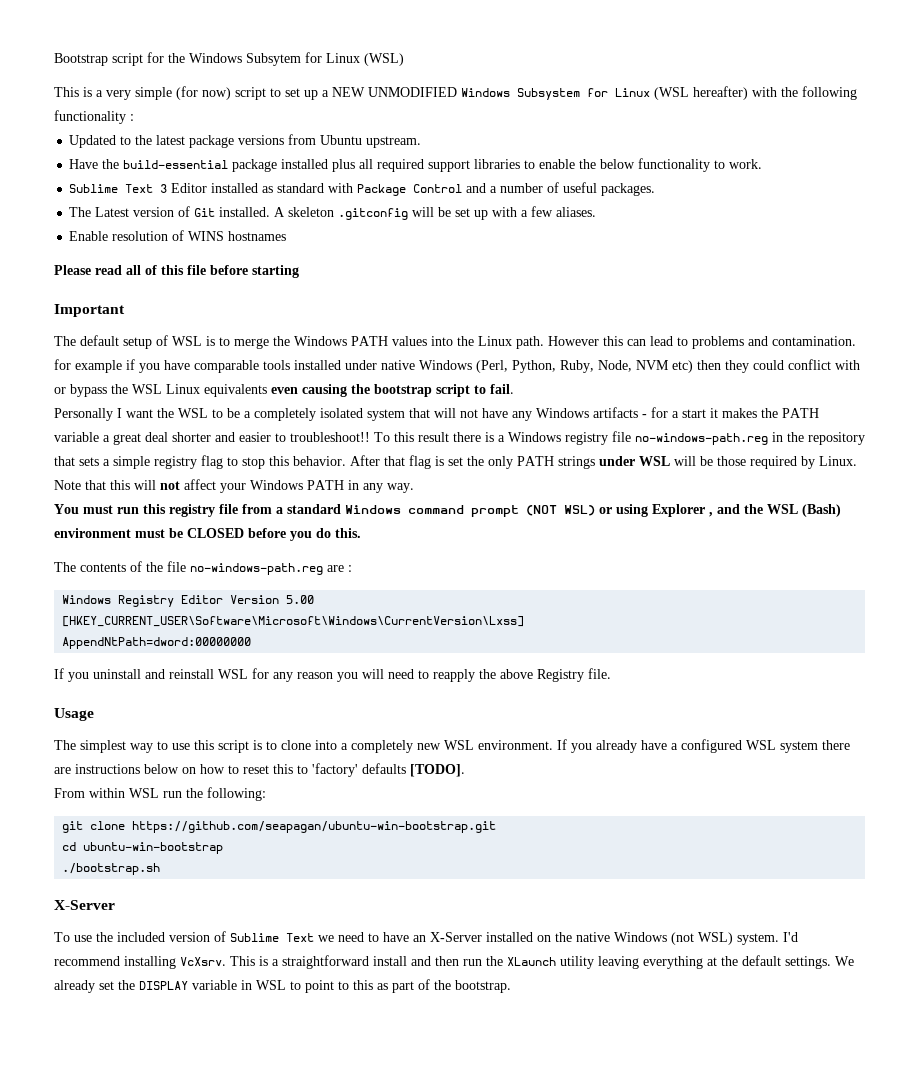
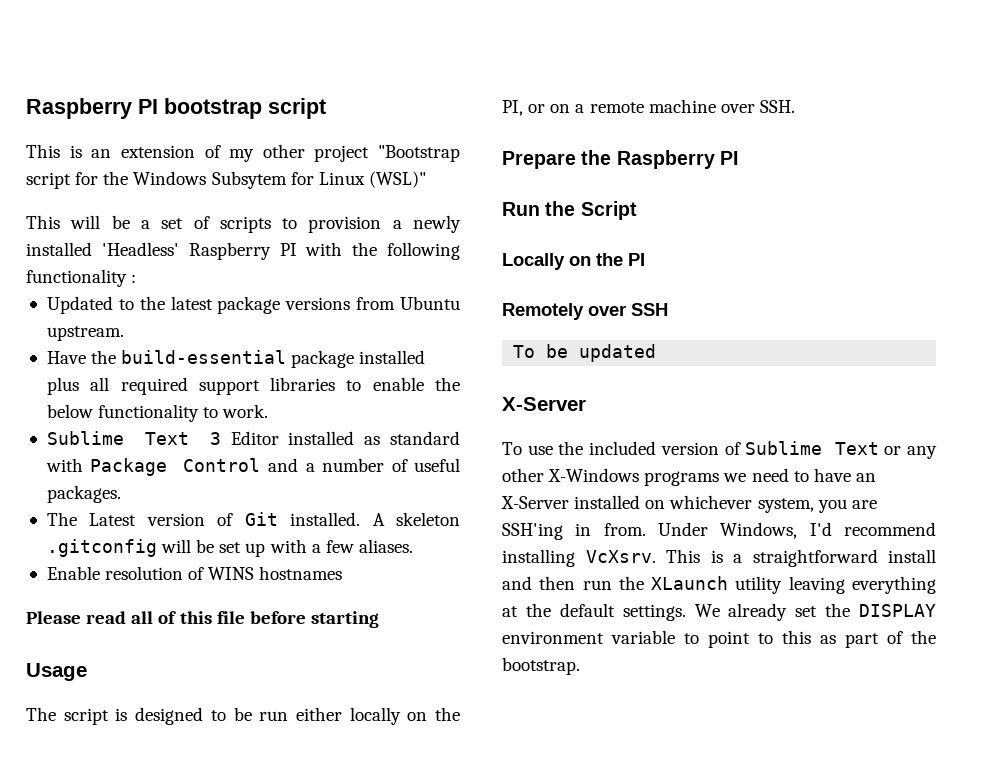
- Bootstrap script for the Windows Subsytem for Linux (WSL)
- This is a very simple (for now) script to set up a NEW UNMODIFIED Windows Subsystem for Linux (WSL hereafter) with the following functionality :
+ Raspberry PI bootstrap script
+ This is an extension of my other project "Bootstrap script for the Windows Subsytem for Linux (WSL)"
+ This will be a set of scripts to provision a newly installed 'Headless' Raspberry PI with the following functionality :
- Important
- The default setup of WSL is to merge the Windows PATH values into the Linux path. However this can lead to problems and contamination. for example if you have comparable tools installed under native Windows (Perl, Python, Ruby, Node, NVM etc) then they could conflict with or bypass the WSL Linux equivalents even causing the bootstrap script to fail.
- Personally I want the WSL to be a completely isolated system that will not have any Windows artifacts - for a start it makes the PATH variable a great deal shorter and easier to troubleshoot!! To this result there is a Windows registry file no-windows-path.reg in the repository that sets a simple registry flag to stop this behavior. After that flag is set the only PATH strings under WSL will be those required by Linux. Note that this will not affect your Windows PATH in any way.
- You must run this registry file from a standard Windows command prompt (NOT WSL) or using Explorer , and the WSL (Bash) environment must be CLOSED before you do this.
- The contents of the file no-windows-path.reg are :
- Windows Registry Editor Version 5.00
- [HKEY_CURRENT_USER\Software\Microsoft\Windows\CurrentVersion\Lxss]
- AppendNtPath=dword:00000000
- If you uninstall and reinstall WSL for any reason you will need to reapply the above Registry file.
  Usage
- The simplest way to use this script is to clone into a completely new WSL environment. If you already have a configured WSL system there are instructions below on how to reset this to 'factory' defaults [TODO].
- From within WSL run the following:
- git clone https://github.com/seapagan/ubuntu-win-bootstrap.git
- cd ubuntu-win-bootstrap
- ./bootstrap.sh
+ The script is designed to be run either locally on the PI, or on a remote machine over SSH.
+ Prepare the Raspberry PI
+ Run the Script
+ Locally on the PI
+ Remotely over SSH
+ To be updated
- To use the included version of Sublime Text we need to have an X-Server installed on the native Windows (not WSL) system. I'd recommend installing VcXsrv.
+ To use the included version of Sublime Text or any other X-Windows programs we need to have an X-Server installed on whichever system, you are SSH'ing in from. Under Windows, I'd recommend installing VcXsrv.
- We already set the DISPLAY variable in WSL to point to this as part of the bootstrap.
+ We already set the DISPLAY environment variable to point to this as part of the bootstrap.

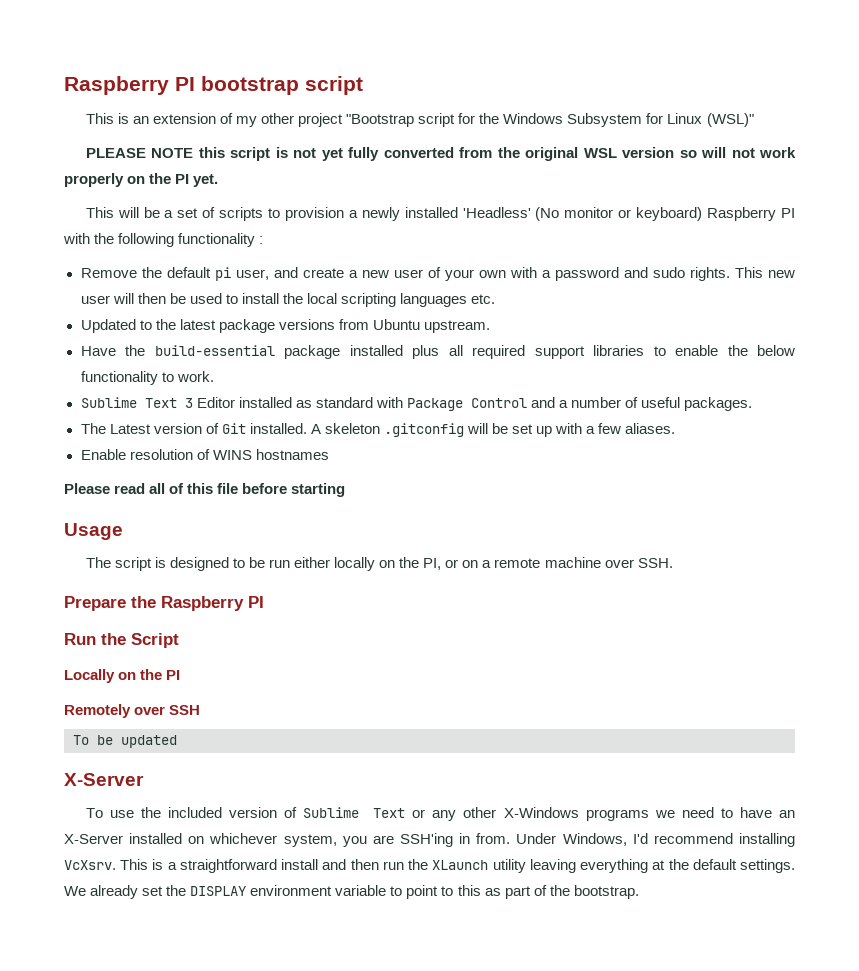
- This is an extension of my other project "Bootstrap script for the Windows Subsytem for Linux (WSL)"
+ This is an extension of my other project "Bootstrap script for the Windows Subsystem for Linux (WSL)"
+ PLEASE NOTE this script is not yet fully converted from the original WSL version so will not work properly on the PI yet.
- This will be a set of scripts to provision a newly installed 'Headless' Raspberry PI with the following functionality :
+ This will be a set of scripts to provision a newly installed 'Headless' (No monitor or keyboard) Raspberry PI with the following functionality :
+ Remove the default pi user, and create a new user of your own with a password and sudo rights. This new user will then be used to install the local scripting languages etc.

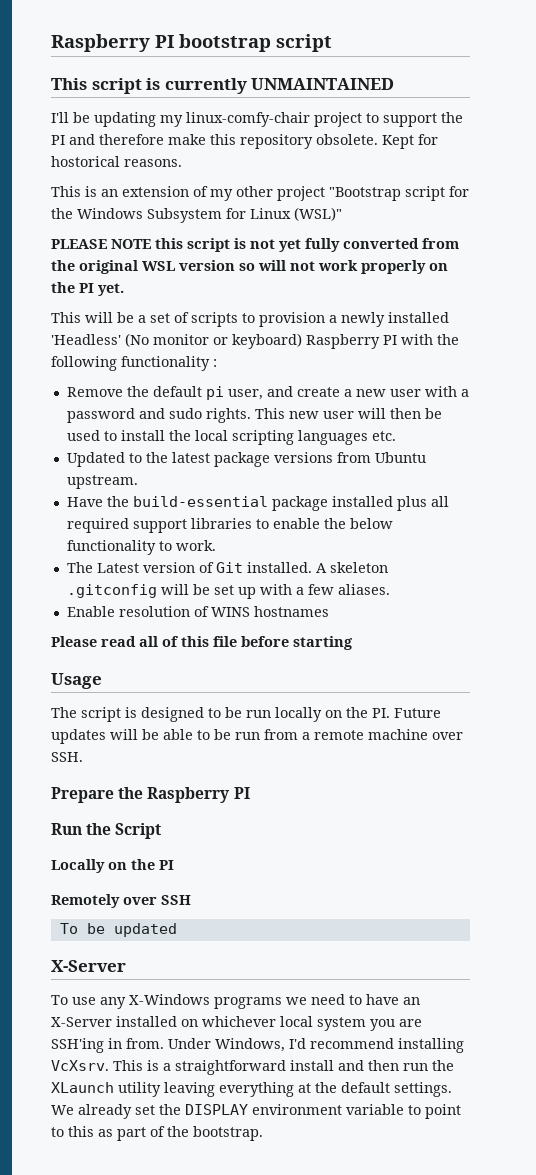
+ This script is currently UNMAINTAINED
+ I'll be updating my linux-comfy-chair project to support the PI and therefore make this repository obsolete. Kept for hostorical reasons.
- Remove the default pi user, and create a new user of your own with a password and sudo rights.
+ Remove the default pi user, and create a new user with a password and sudo rights.
- Sublime Text 3 Editor installed as standard with Package Control and a number of useful packages.
- The script is designed to be run either locally on the PI, or on a remote machine over SSH.
+ The script is designed to be run locally on the PI. Future updates will be able to be run from a remote machine over SSH.
- To use the included version of Sublime Text or any other X-Windows programs we need to have an X-Server installed on whichever system, you are SSH'ing in from.
+ To use any X-Windows programs we need to have an X-Server installed on whichever local system you are SSH'ing in from.

